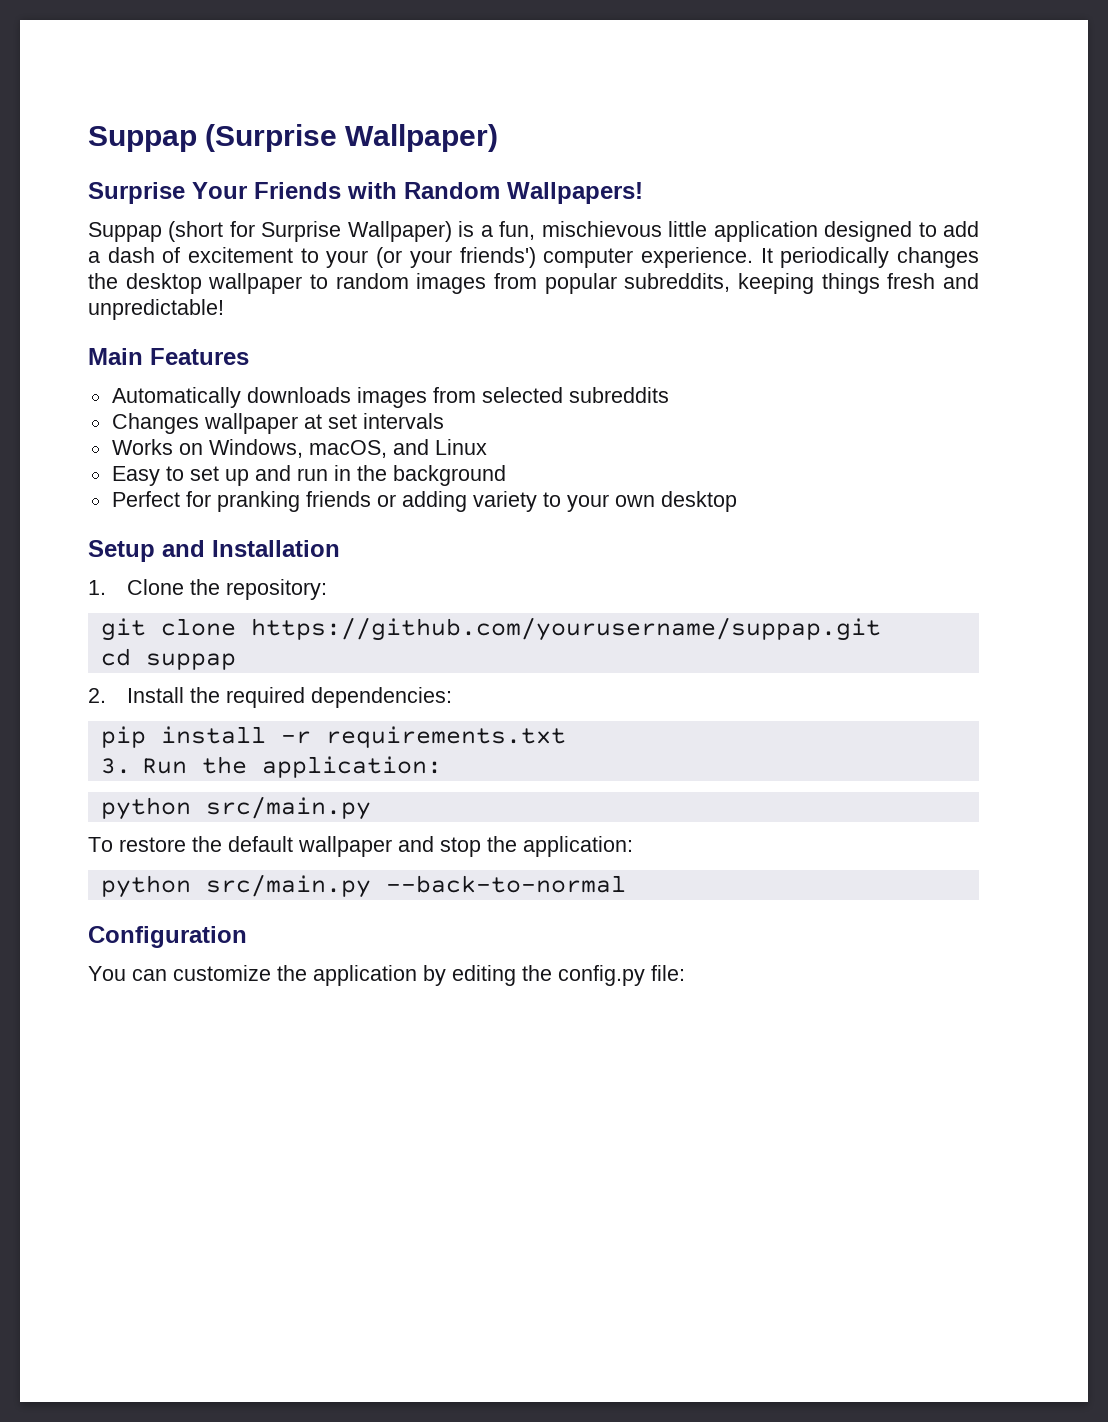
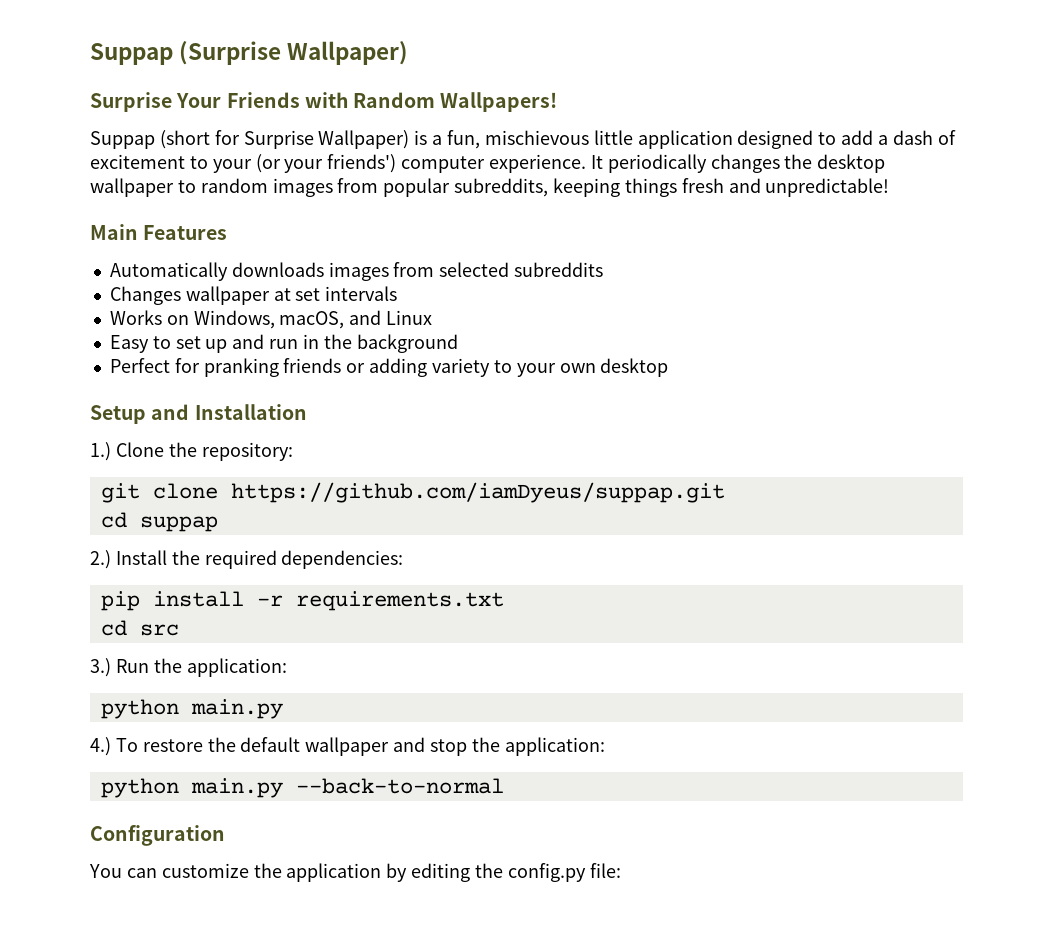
- 1. Clone the repository:
+ 1.) Clone the repository:
- git clone https://github.com/yourusername/suppap.git
+ git clone https://github.com/iamDyeus/suppap.git
- 2. Install the required dependencies:
+ 2.) Install the required dependencies:
- 3. Run the application:
- python src/main.py
- To restore the default wallpaper and stop the application:
+ cd src
+ 3.) Run the application:
+ python main.py
+ 4.) To restore the default wallpaper and stop the application:
- python src/main.py --back-to-normal
+ python main.py --back-to-normal

